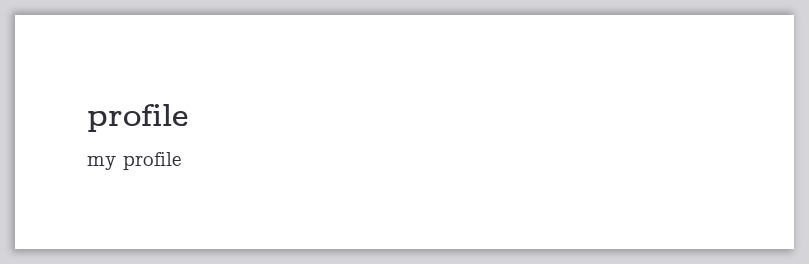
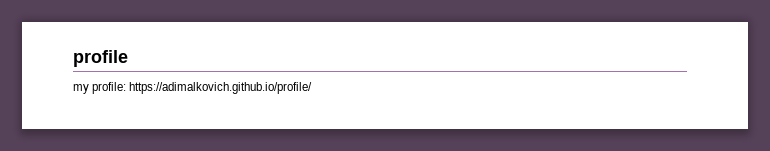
- my profile
+ my profile: https://adimalkovich.github.io/profile/

